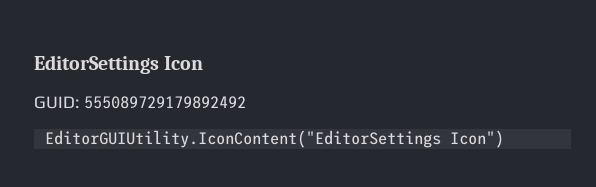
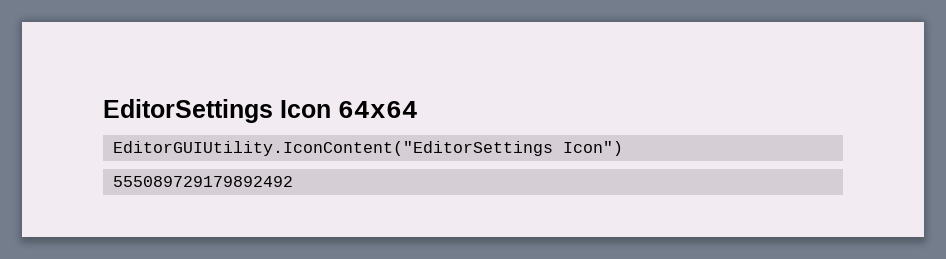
- EditorSettings Icon
- GUID: 555089729179892492
+ EditorSettings Icon 64x64
+ 555089729179892492

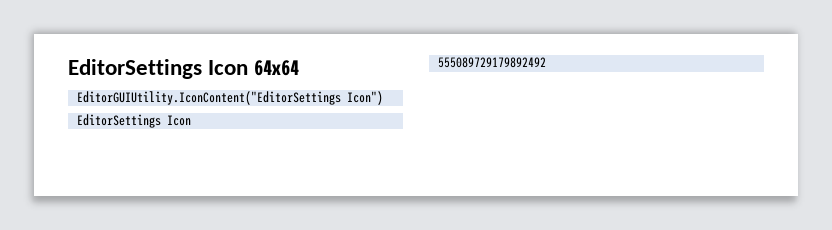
  EditorGUIUtility.IconContent("EditorSettings Icon")
+ EditorSettings Icon

